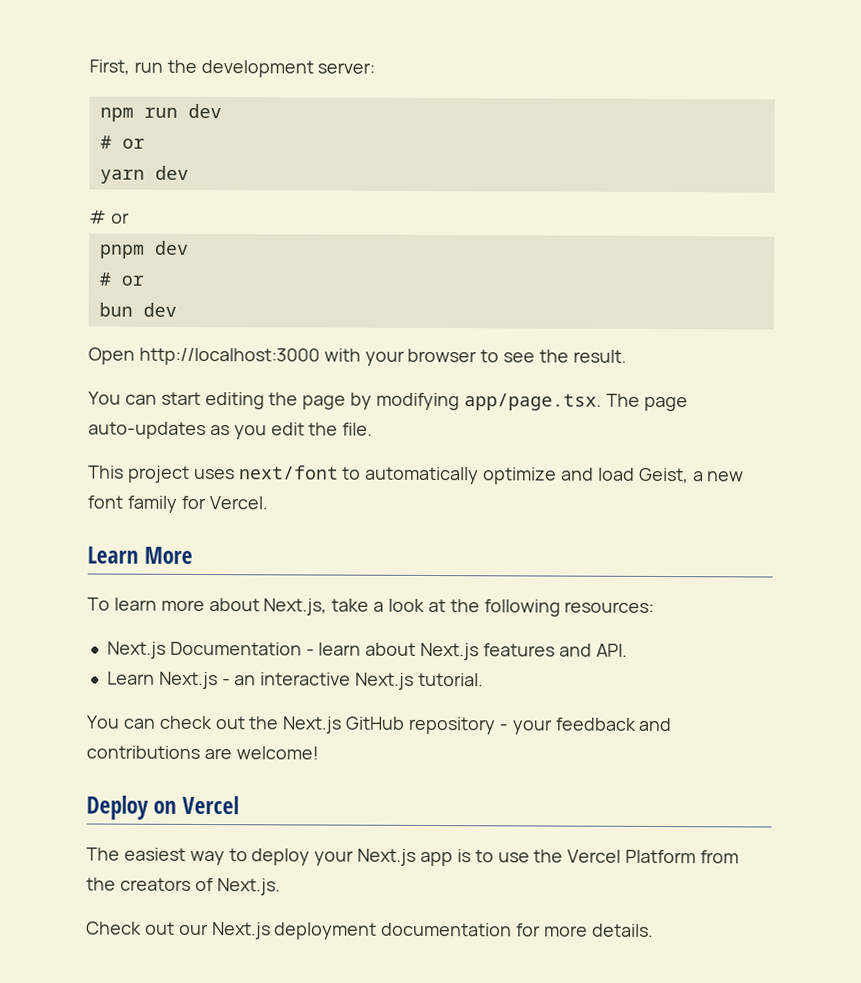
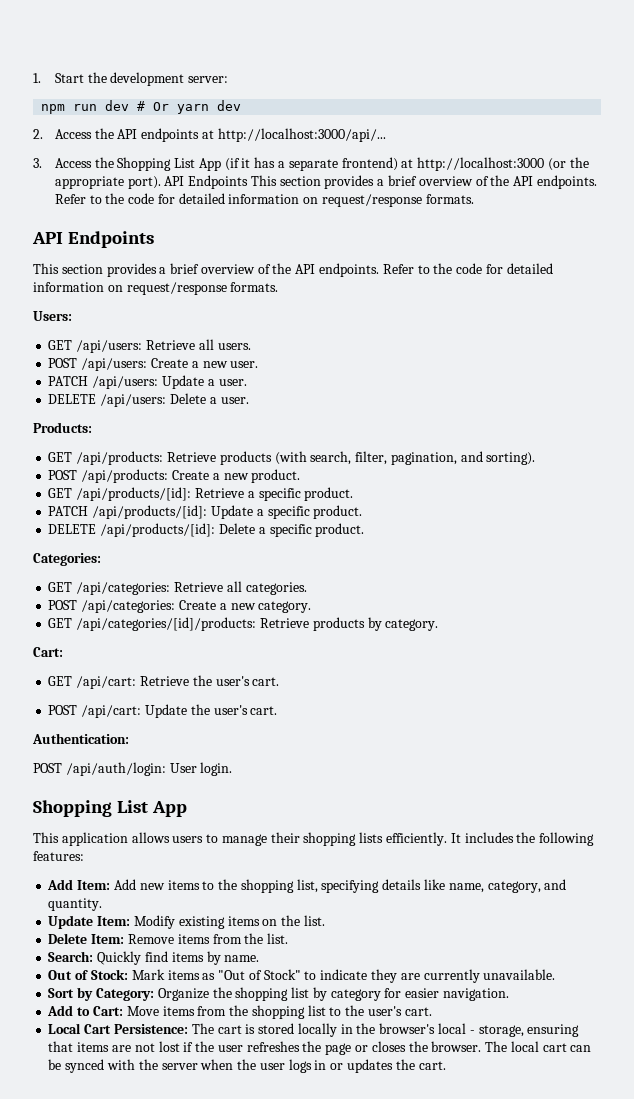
- First, run the development server:
+ 1. Start the development server:
- npm run dev
- # or
- yarn dev
- # or
- pnpm dev
- # or
- bun dev
- Open http://localhost:3000 with your browser to see the result.
- You can start editing the page by modifying app/page.tsx. The page auto-updates as you edit the file.
- This project uses next/font to automatically optimize and load Geist, a new font family for Vercel.
- Learn More
- To learn more about Next.js, take a look at the following resources:
- Next.js Documentation - learn about Next.js features and API.
- Learn Next.js - an interactive Next.js tutorial.
- You can check out the Next.js GitHub repository - your feedback and contributions are welcome!
- Deploy on Vercel
- The easiest way to deploy your Next.js app is to use the Vercel Platform from the creators of Next.js.
- Check out our Next.js deployment documentation for more details.
+ npm run dev # Or yarn dev
+ 2. Access the API endpoints at http://localhost:3000/api/...
+ 3. Access the Shopping List App (if it has a separate frontend) at http://localhost:3000 (or the appropriate port). API Endpoints This section provides a brief overview of the API endpoints. Refer to the code for detailed information on request/response formats.
+ API Endpoints
+ This section provides a brief overview of the API endpoints. Refer to the code for detailed information on request/response formats.
+ Users:
+ GET /api/users: Retrieve all users.
+ POST /api/users: Create a new user.
+ PATCH /api/users: Update a user.
+ DELETE /api/users: Delete a user.
+ Products:
+ GET /api/products: Retrieve products (with search, filter, pagination, and sorting).
+ POST /api/products: Create a new product.
+ GET /api/products/[id]: Retrieve a specific product.
+ PATCH /api/products/[id]: Update a specific product.
+ DELETE /api/products/[id]: Delete a specific product.
+ Categories:
+ GET /api/categories: Retrieve all categories.
+ POST /api/categories: Create a new category.
+ GET /api/categories/[id]/products: Retrieve products by category.
+ Cart:
+ GET /api/cart: Retrieve the user's cart.
+ POST /api/cart: Update the user's cart.
+ Authentication:
+ POST /api/auth/login: User login.
+ Shopping List App
+ This application allows users to manage their shopping lists efficiently. It includes the following features:
+ Add Item: Add new items to the shopping list, specifying details like name, category, and quantity.
+ Update Item: Modify existing items on the list.
+ Delete Item: Remove items from the list.
+ Search: Quickly find items by name.
+ Out of Stock: Mark items as "Out of Stock" to indicate they are currently unavailable.
+ Sort by Category: Organize the shopping list by category for easier navigation.
+ Add to Cart: Move items from the shopping list to the user's cart.
+ Local Cart Persistence: The cart is stored locally in the browser's local - storage, ensuring that items are not lost if the user refreshes the page or closes the browser. The local cart can be synced with the server when the user logs in or updates the cart.

